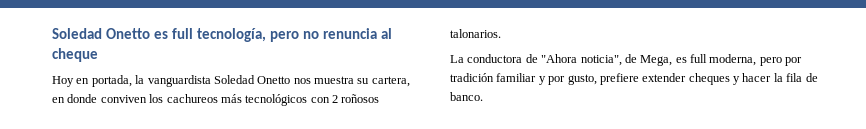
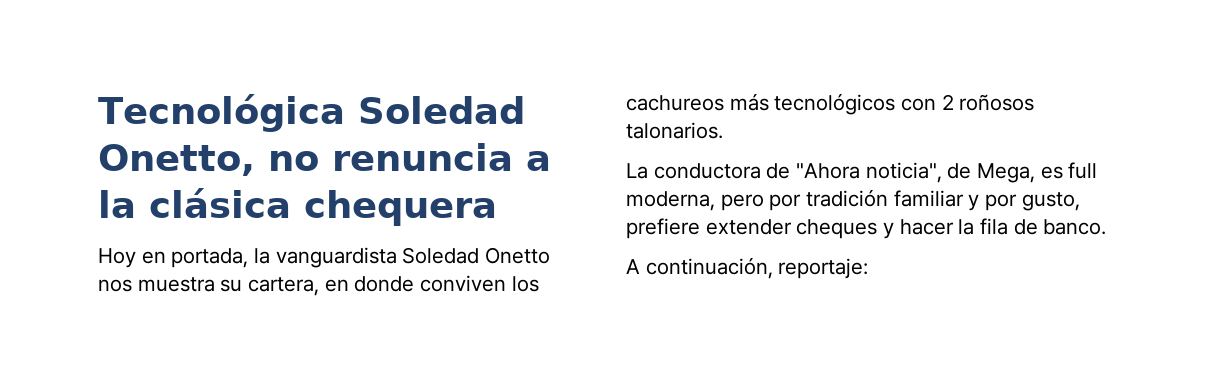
- Soledad Onetto es full tecnología, pero no renuncia al cheque
+ Tecnológica Soledad Onetto, no renuncia a la clásica chequera
+ A continuación, reportaje:

